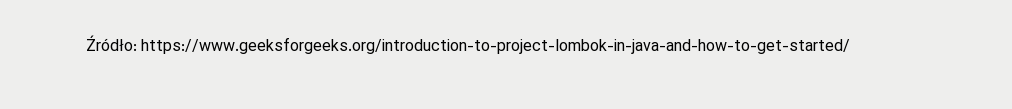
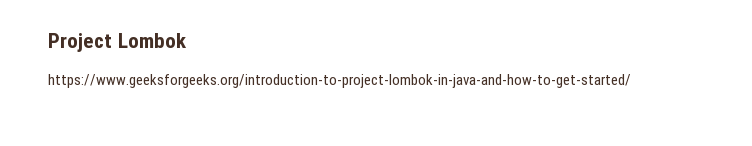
- Źródło: https://www.geeksforgeeks.org/introduction-to-project-lombok-in-java-and-how-to-get-started/
+ Project Lombok
+ https://www.geeksforgeeks.org/introduction-to-project-lombok-in-java-and-how-to-get-started/

